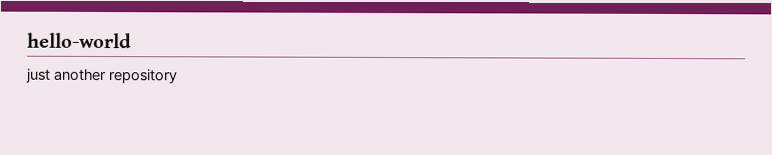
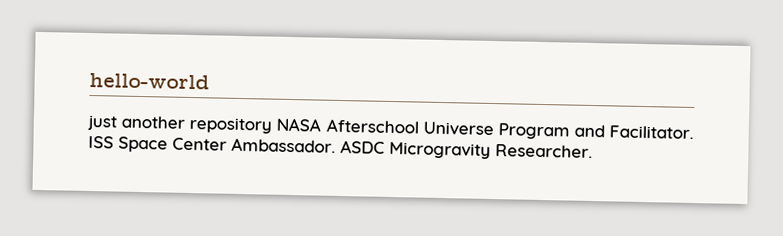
- just another repository
+ just another repository NASA Afterschool Universe Program and Facilitator. ISS Space Center Ambassador. ASDC Microgravity Researcher.

